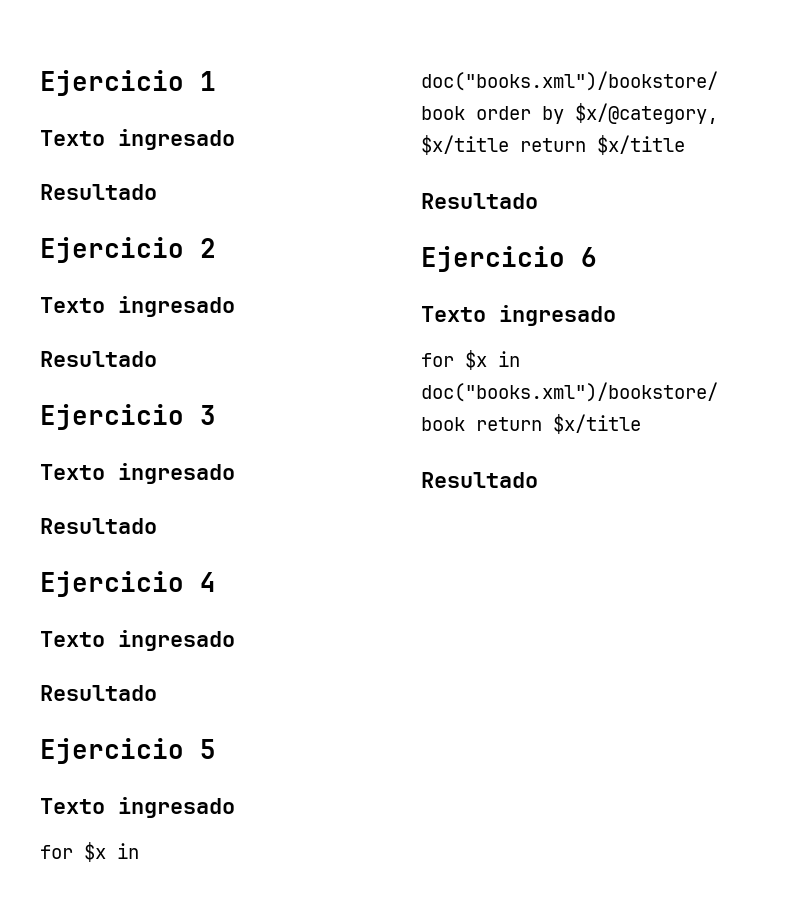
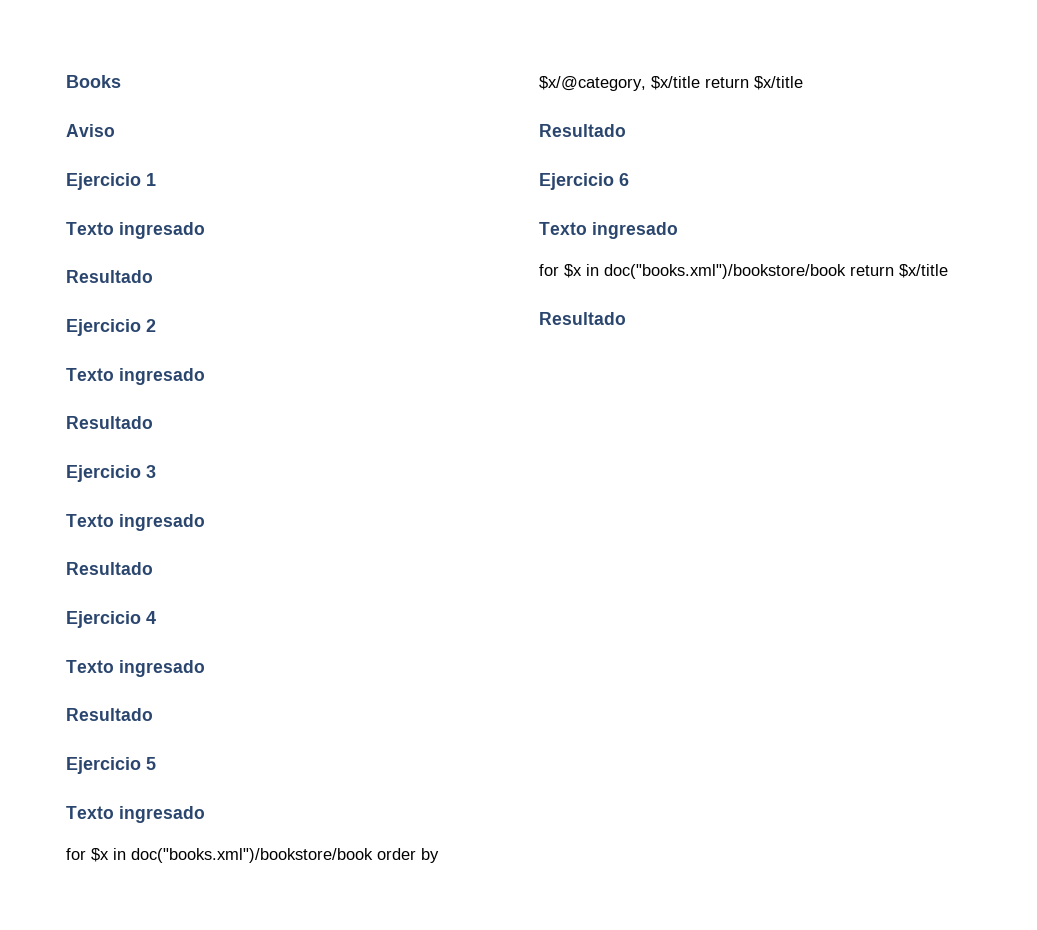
+ Books
+ Aviso

